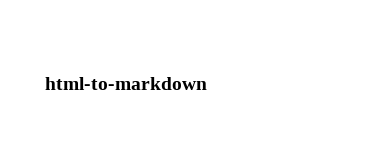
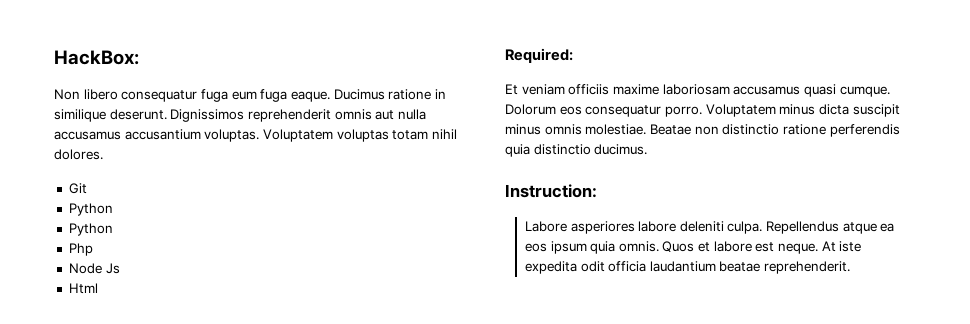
- html-to-markdown
+ HackBox:
+ Non libero consequatur fuga eum fuga eaque. Ducimus ratione in similique deserunt. Dignissimos reprehenderit omnis aut nulla accusamus accusantium voluptas. Voluptatem voluptas totam nihil dolores.
+ Git
+ Python
+ Python
+ Php
+ Node Js
+ Html
+ Required:
+ Et veniam officiis maxime laboriosam accusamus quasi cumque. Dolorum eos consequatur porro. Voluptatem minus dicta suscipit minus omnis molestiae. Beatae non distinctio ratione perferendis quia distinctio ducimus.
+ Instruction:
+ Labore asperiores labore deleniti culpa. Repellendus atque ea eos ipsum quia omnis. Quos et labore est neque. At iste expedita odit officia laudantium beatae reprehenderit.

